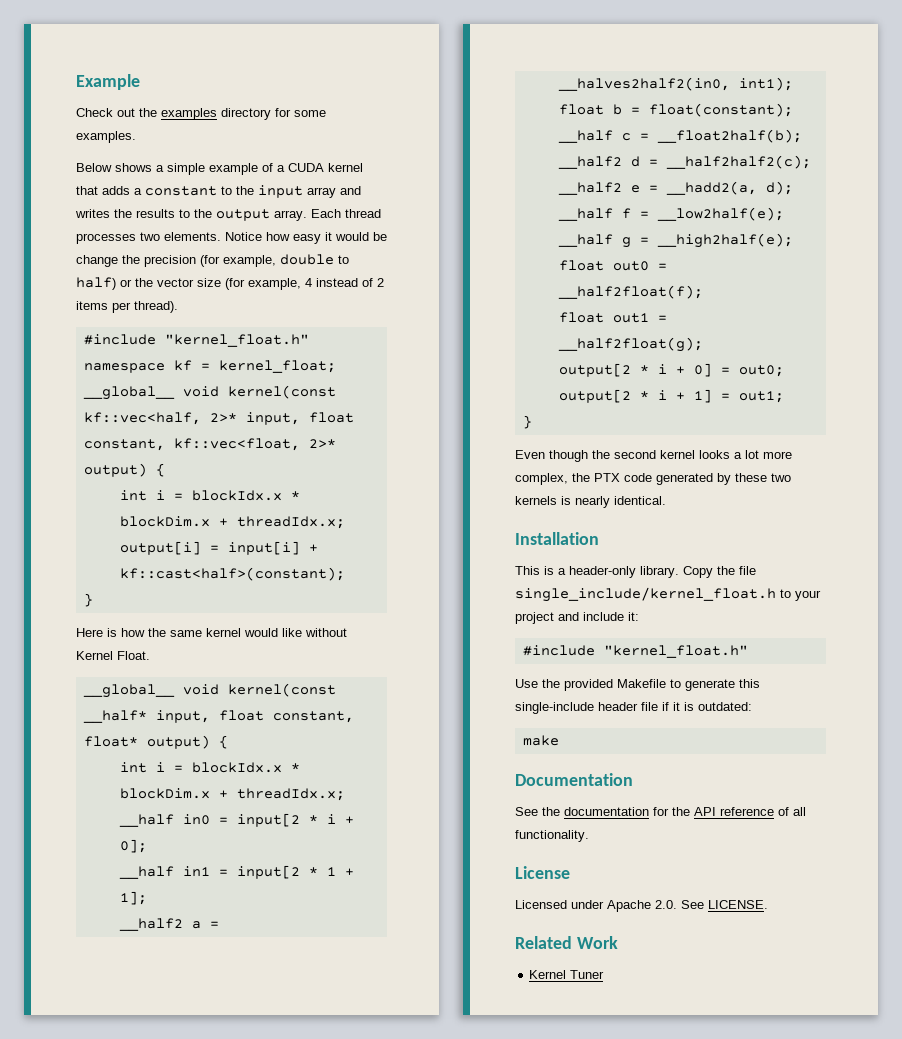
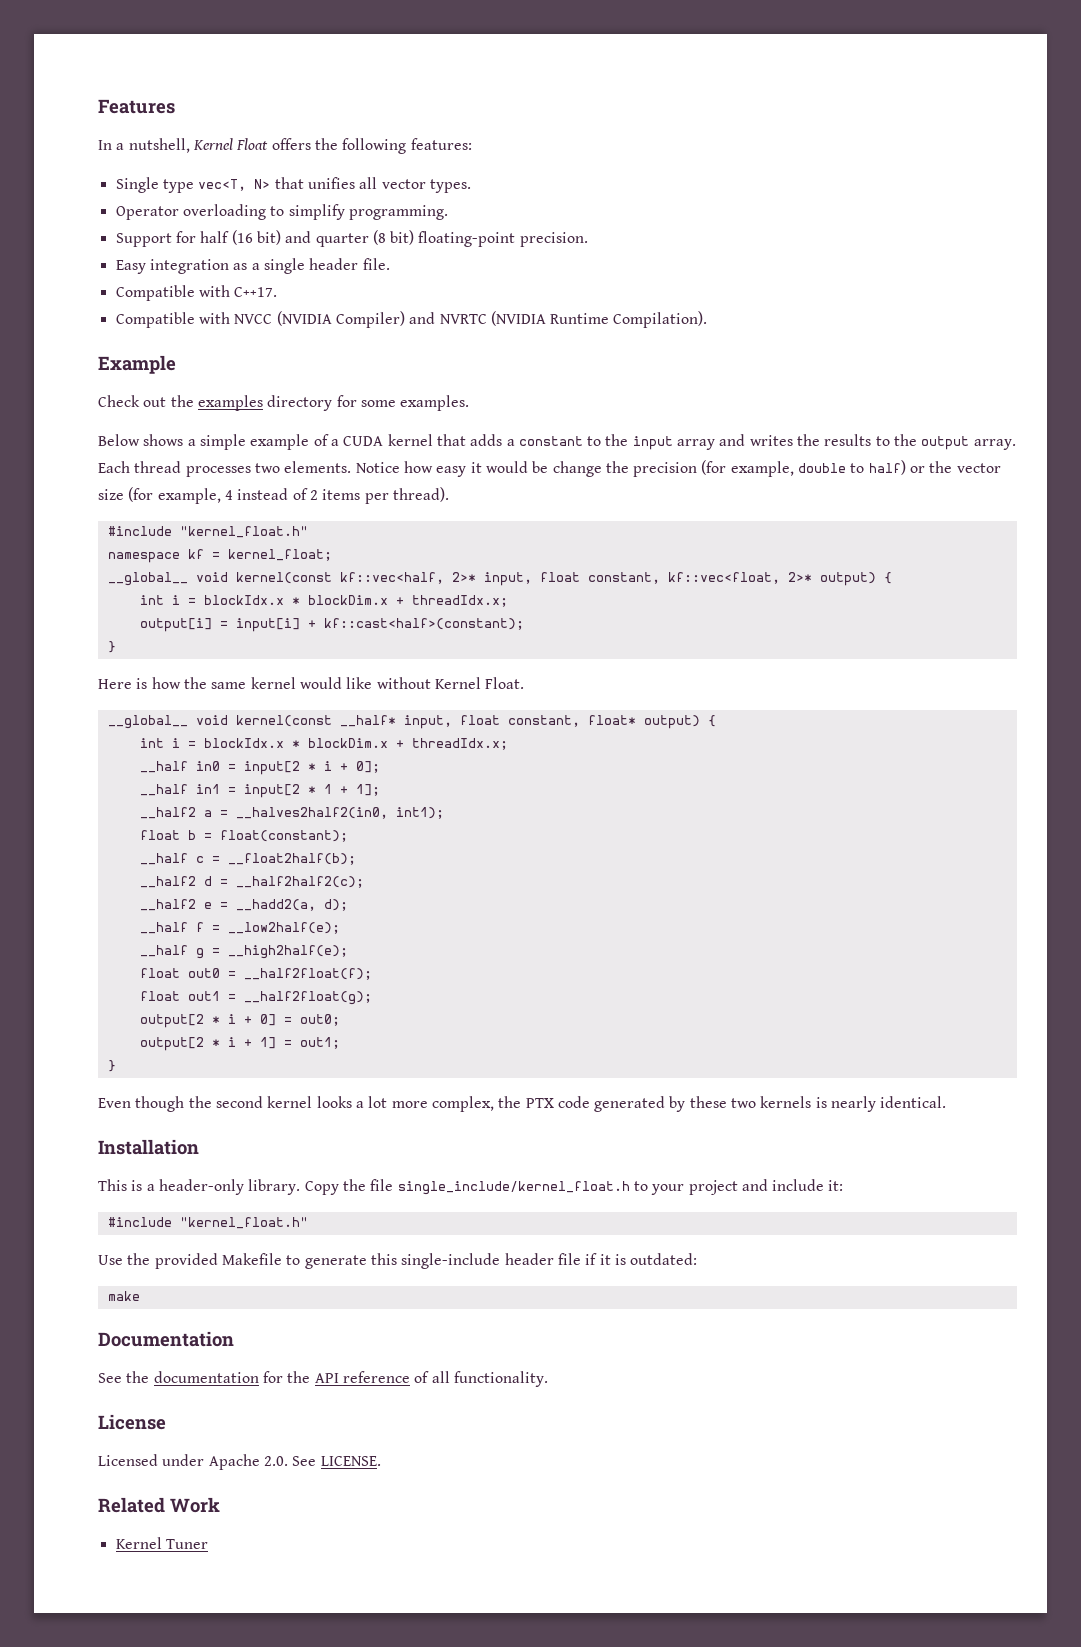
+ Features
+ In a nutshell, Kernel Float offers the following features:
+ Single type vec<T, N> that unifies all vector types.
+ Operator overloading to simplify programming.
+ Support for half (16 bit) and quarter (8 bit) floating-point precision.
+ Easy integration as a single header file.
+ Compatible with C++17.
+ Compatible with NVCC (NVIDIA Compiler) and NVRTC (NVIDIA Runtime Compilation).

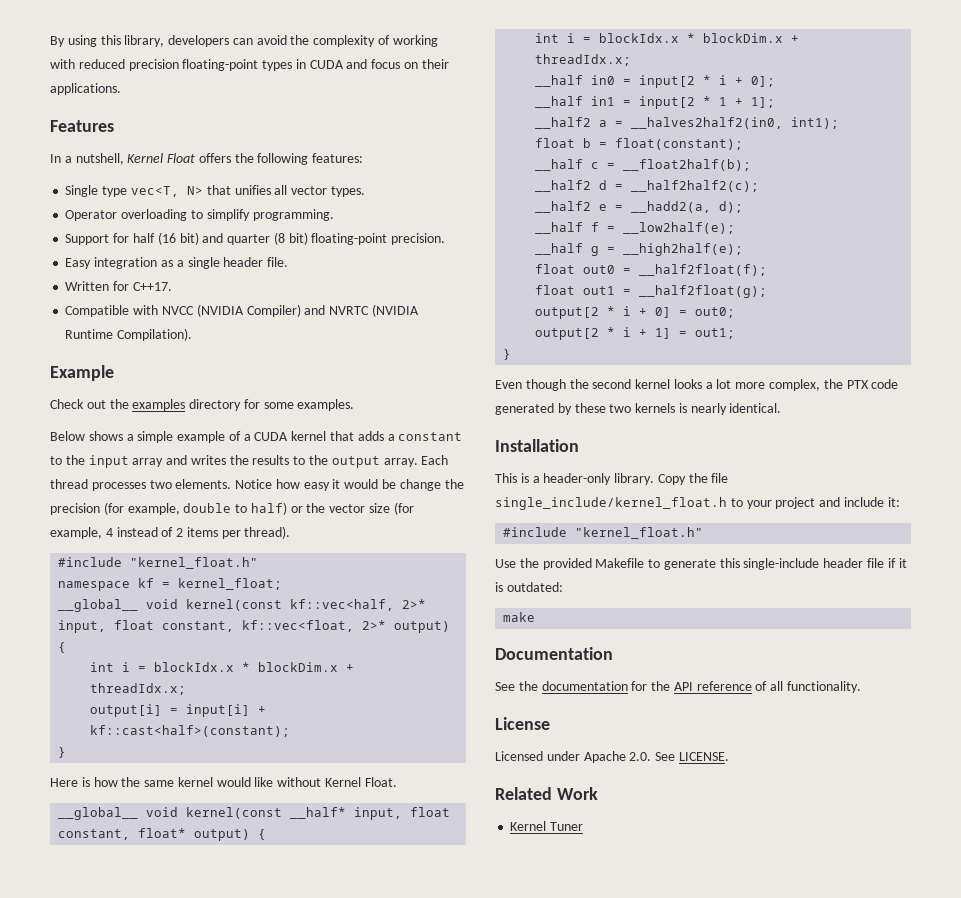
+ By using this library, developers can avoid the complexity of working with reduced precision floating-point types in CUDA and focus on their applications.
- Compatible with C++17.
+ Written for C++17.

